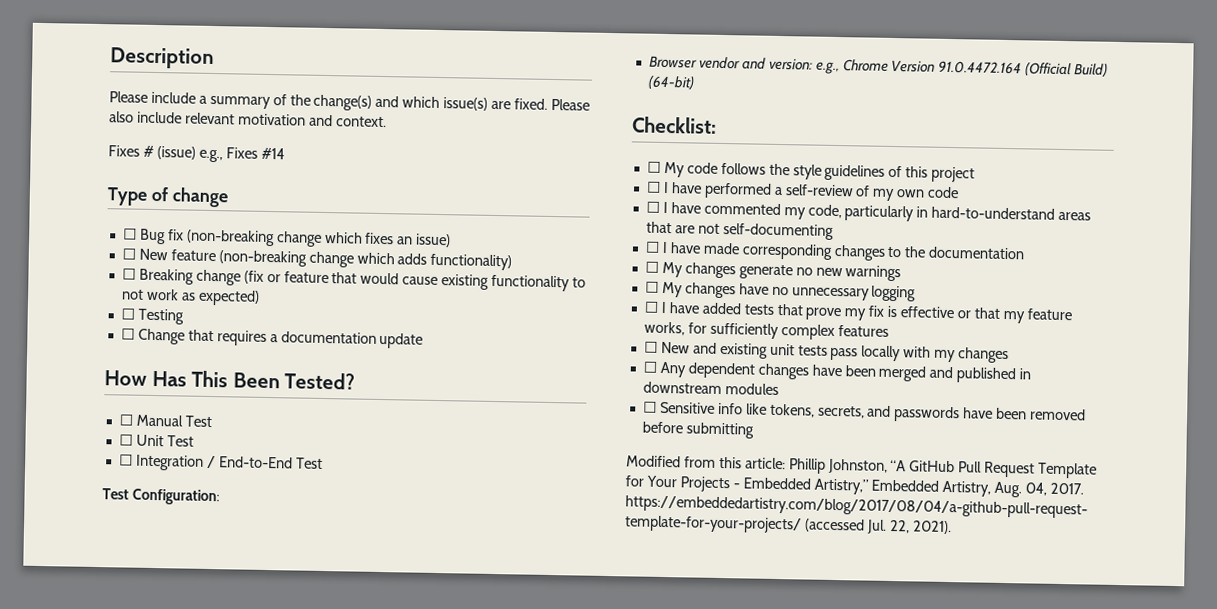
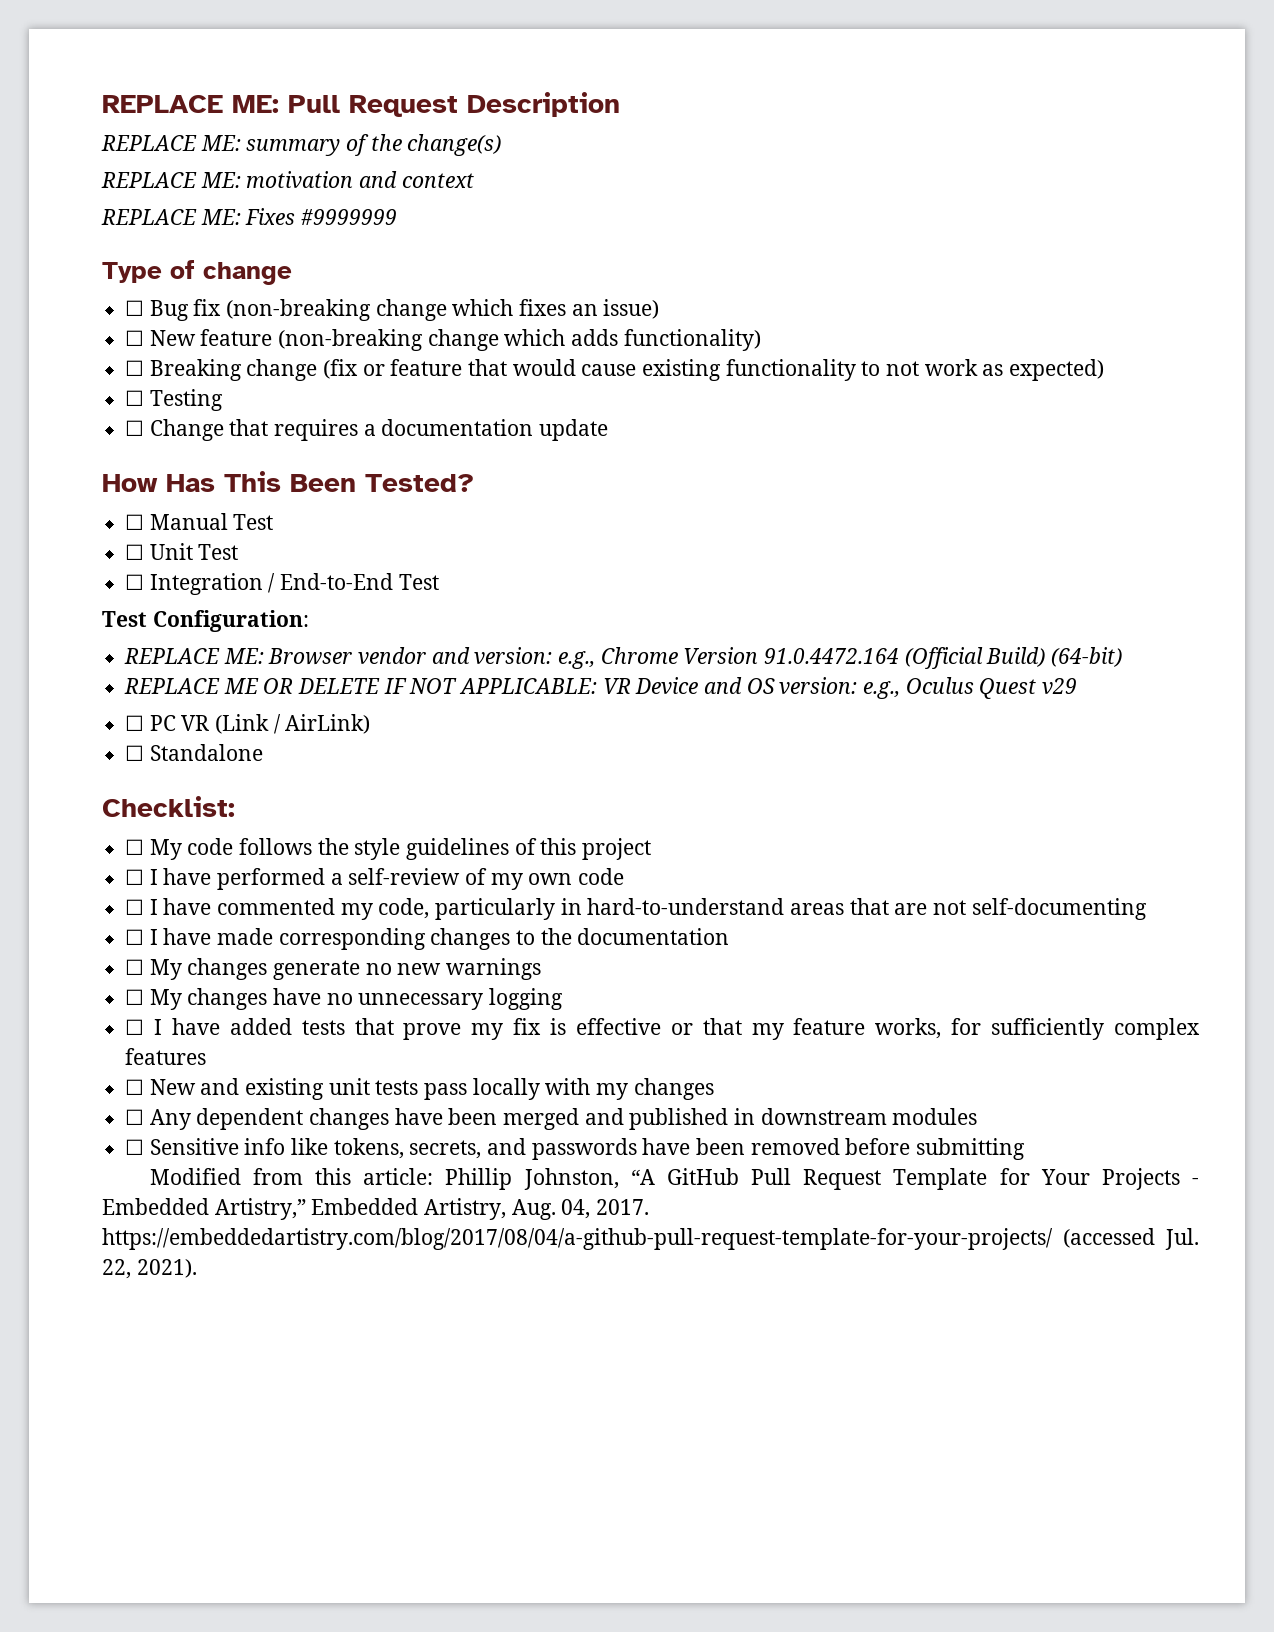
- Description
- Please include a summary of the change(s) and which issue(s) are fixed. Please also include relevant motivation and context.
- Fixes # (issue) e.g., Fixes #14
+ REPLACE ME: Pull Request Description
+ REPLACE ME: summary of the change(s)
+ REPLACE ME: motivation and context
+ REPLACE ME: Fixes #9999999
- Browser vendor and version: e.g., Chrome Version 91.0.4472.164 (Official Build) (64-bit)
+ REPLACE ME: Browser vendor and version: e.g., Chrome Version 91.0.4472.164 (Official Build) (64-bit)
+ REPLACE ME OR DELETE IF NOT APPLICABLE: VR Device and OS version: e.g., Oculus Quest v29
+ ☐ PC VR (Link / AirLink)
+ ☐ Standalone

